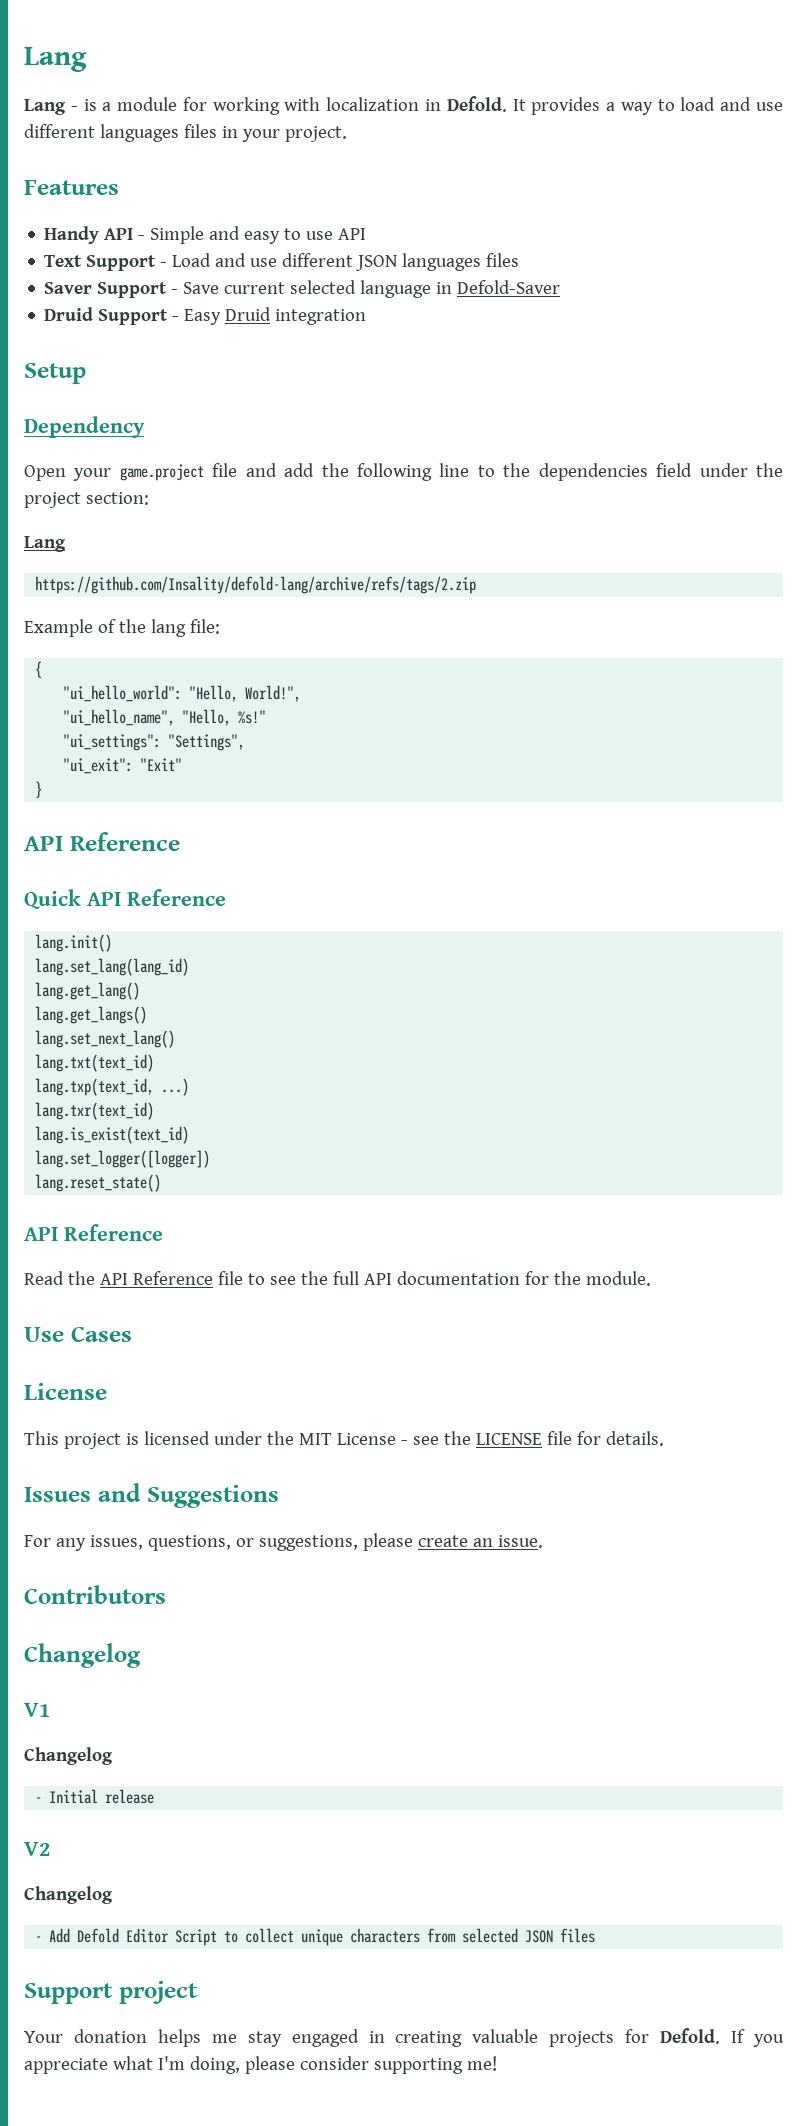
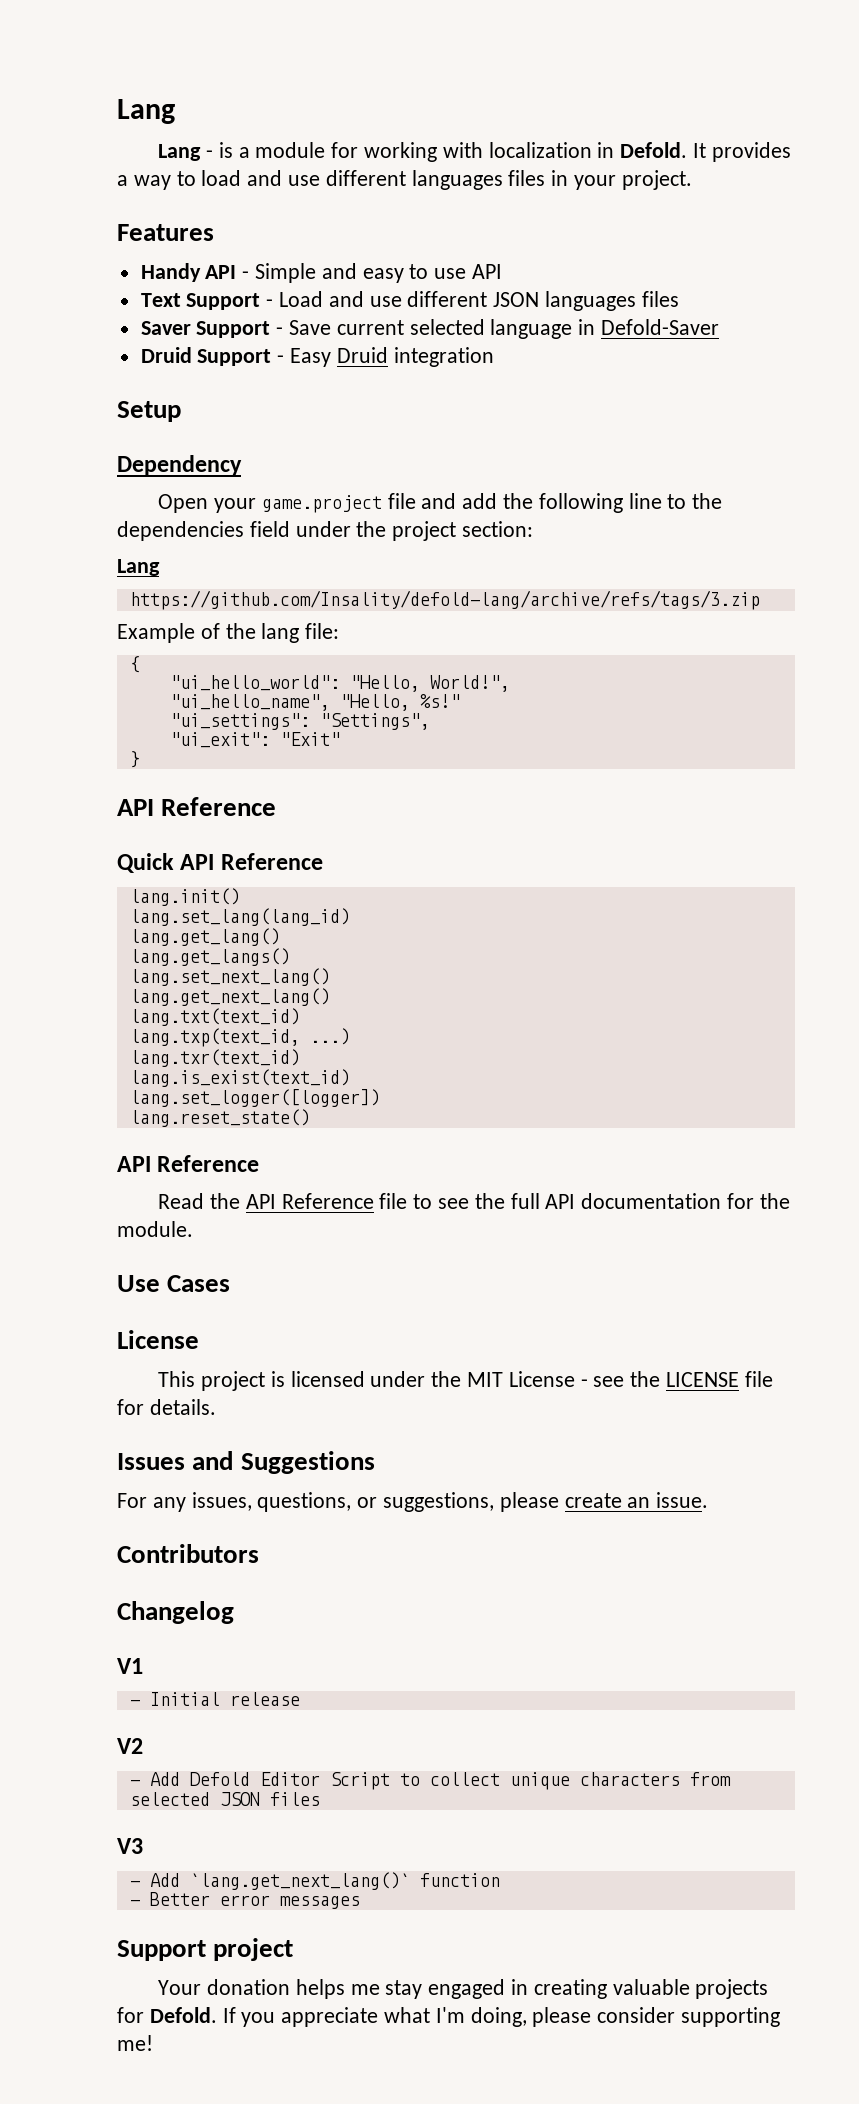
- https://github.com/Insality/defold-lang/archive/refs/tags/2.zip
+ https://github.com/Insality/defold-lang/archive/refs/tags/3.zip
+ lang.get_next_lang()
  V1
- Changelog
  V2
- Changelog
+ V3
+ - Add `lang.get_next_lang()` function
+ - Better error messages

